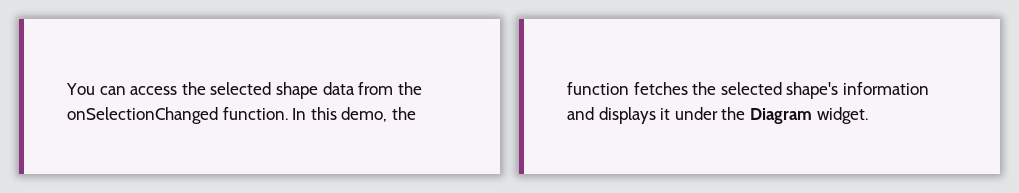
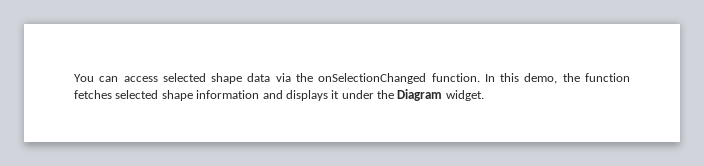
- You can access the selected shape data from the onSelectionChanged function.
+ You can access selected shape data via the onSelectionChanged function.
- In this demo, the function fetches the selected shape's information and displays it under the Diagram widget.
+ In this demo, the function fetches selected shape information and displays it under the Diagram widget.

